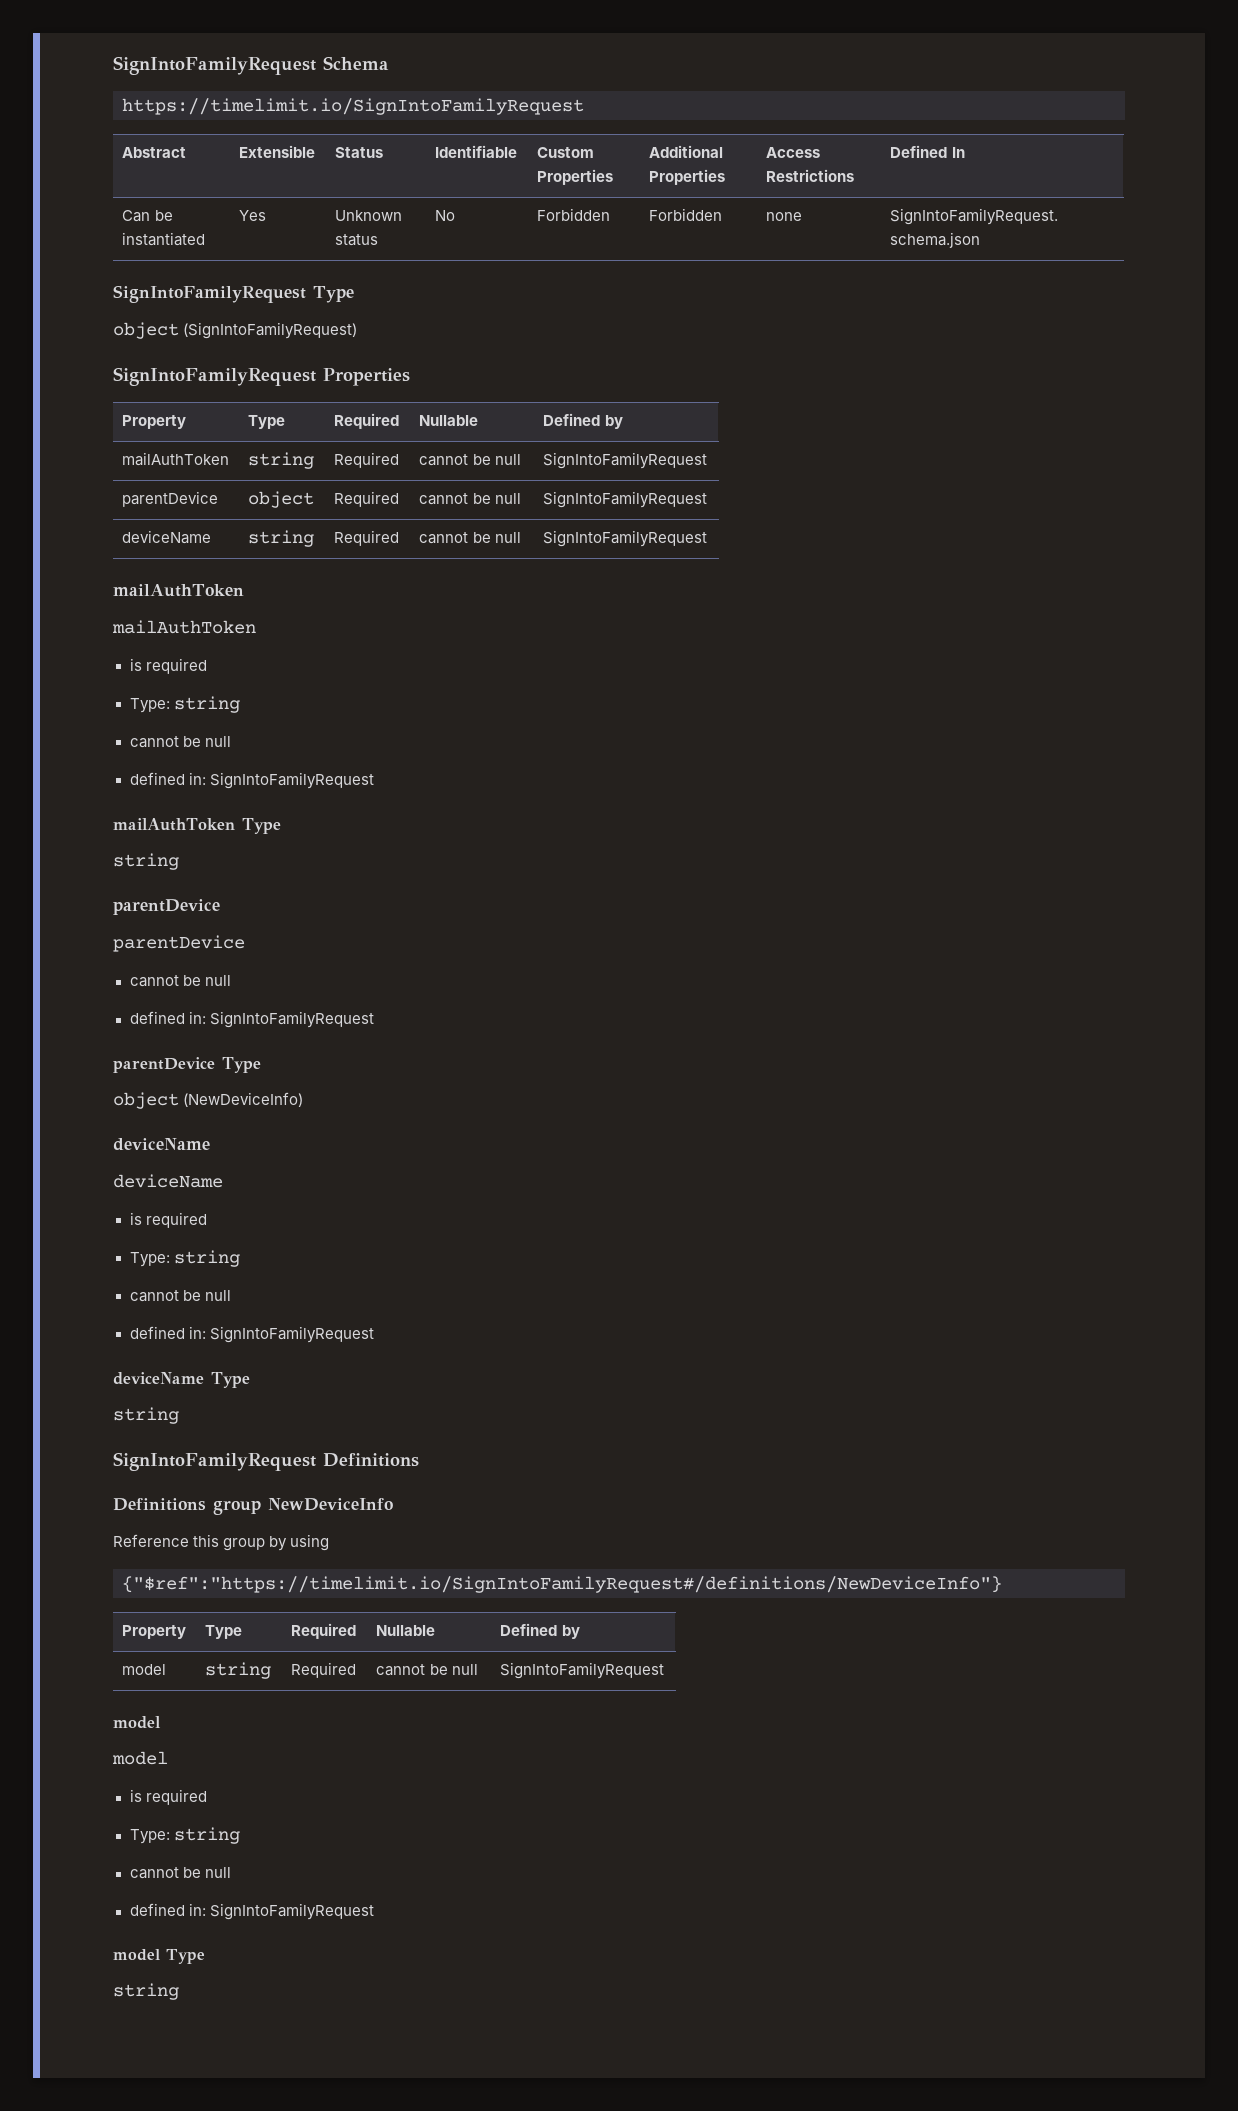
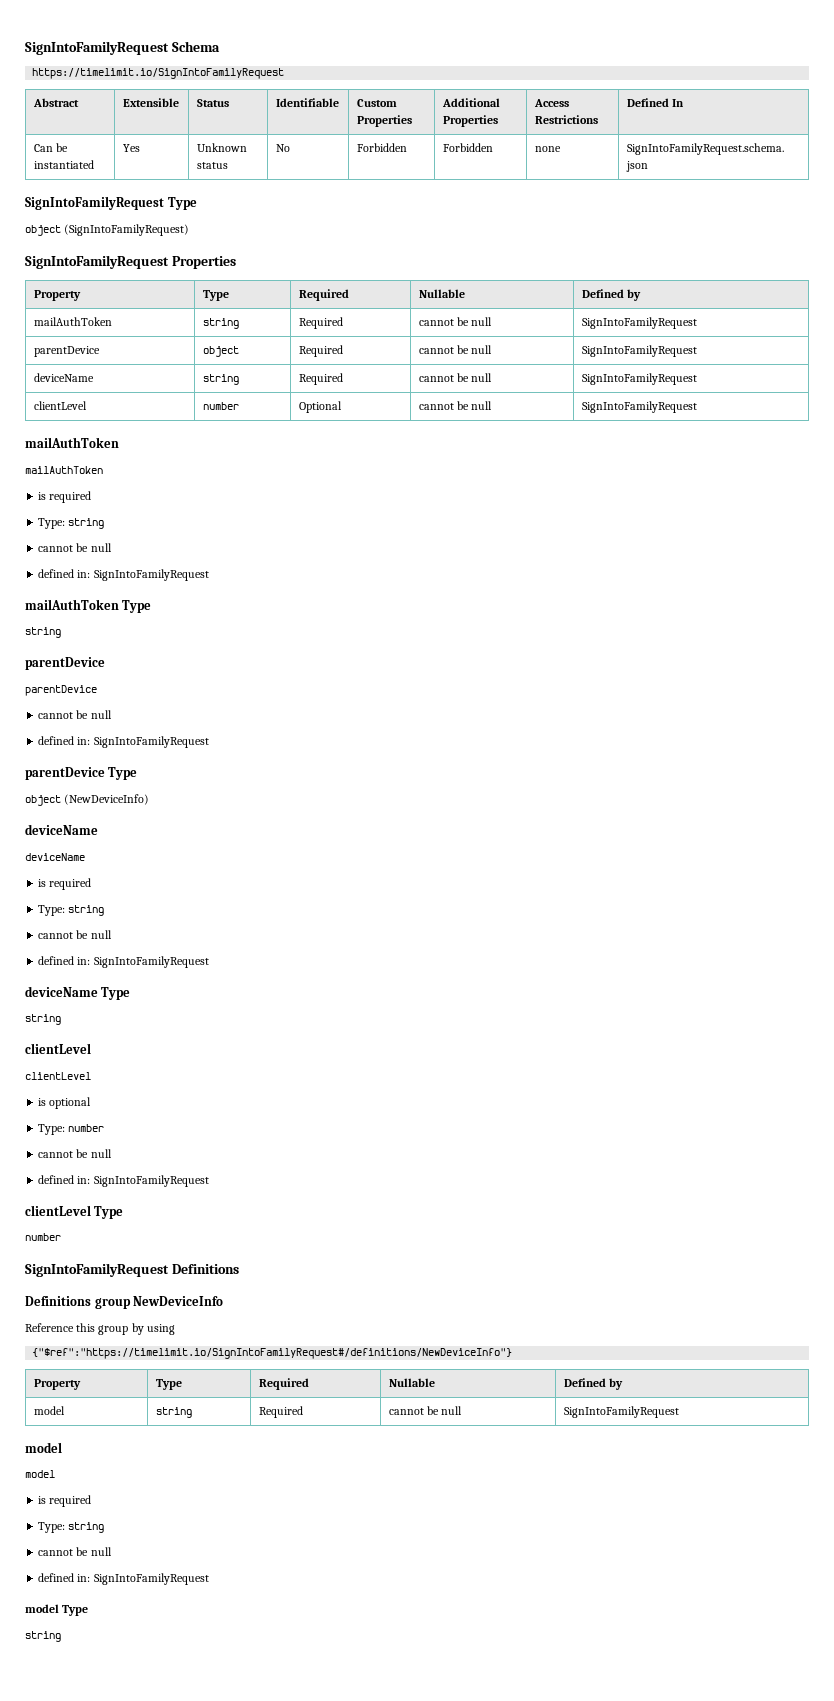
+ clientLevel | number | Optional | cannot be null | SignIntoFamilyRequest
  deviceName Type
  string
+ clientLevel
+ clientLevel
+ is optional
+ Type: number
+ cannot be null
+ defined in: SignIntoFamilyRequest
+ clientLevel Type
+ number

